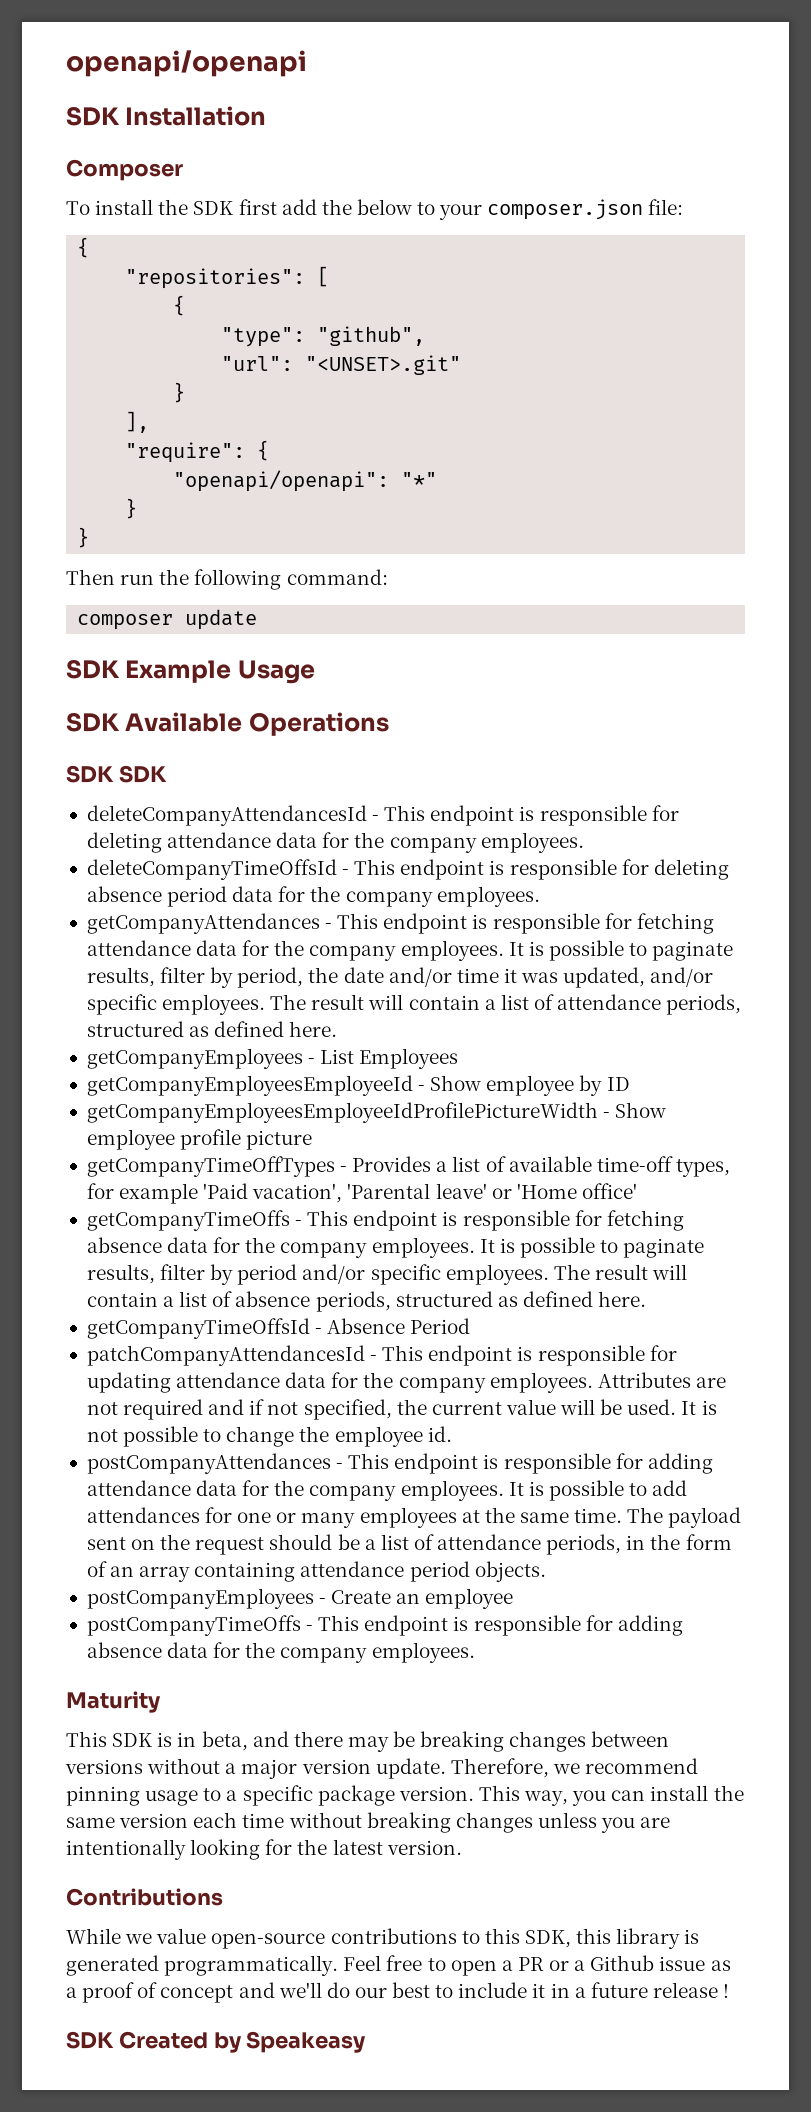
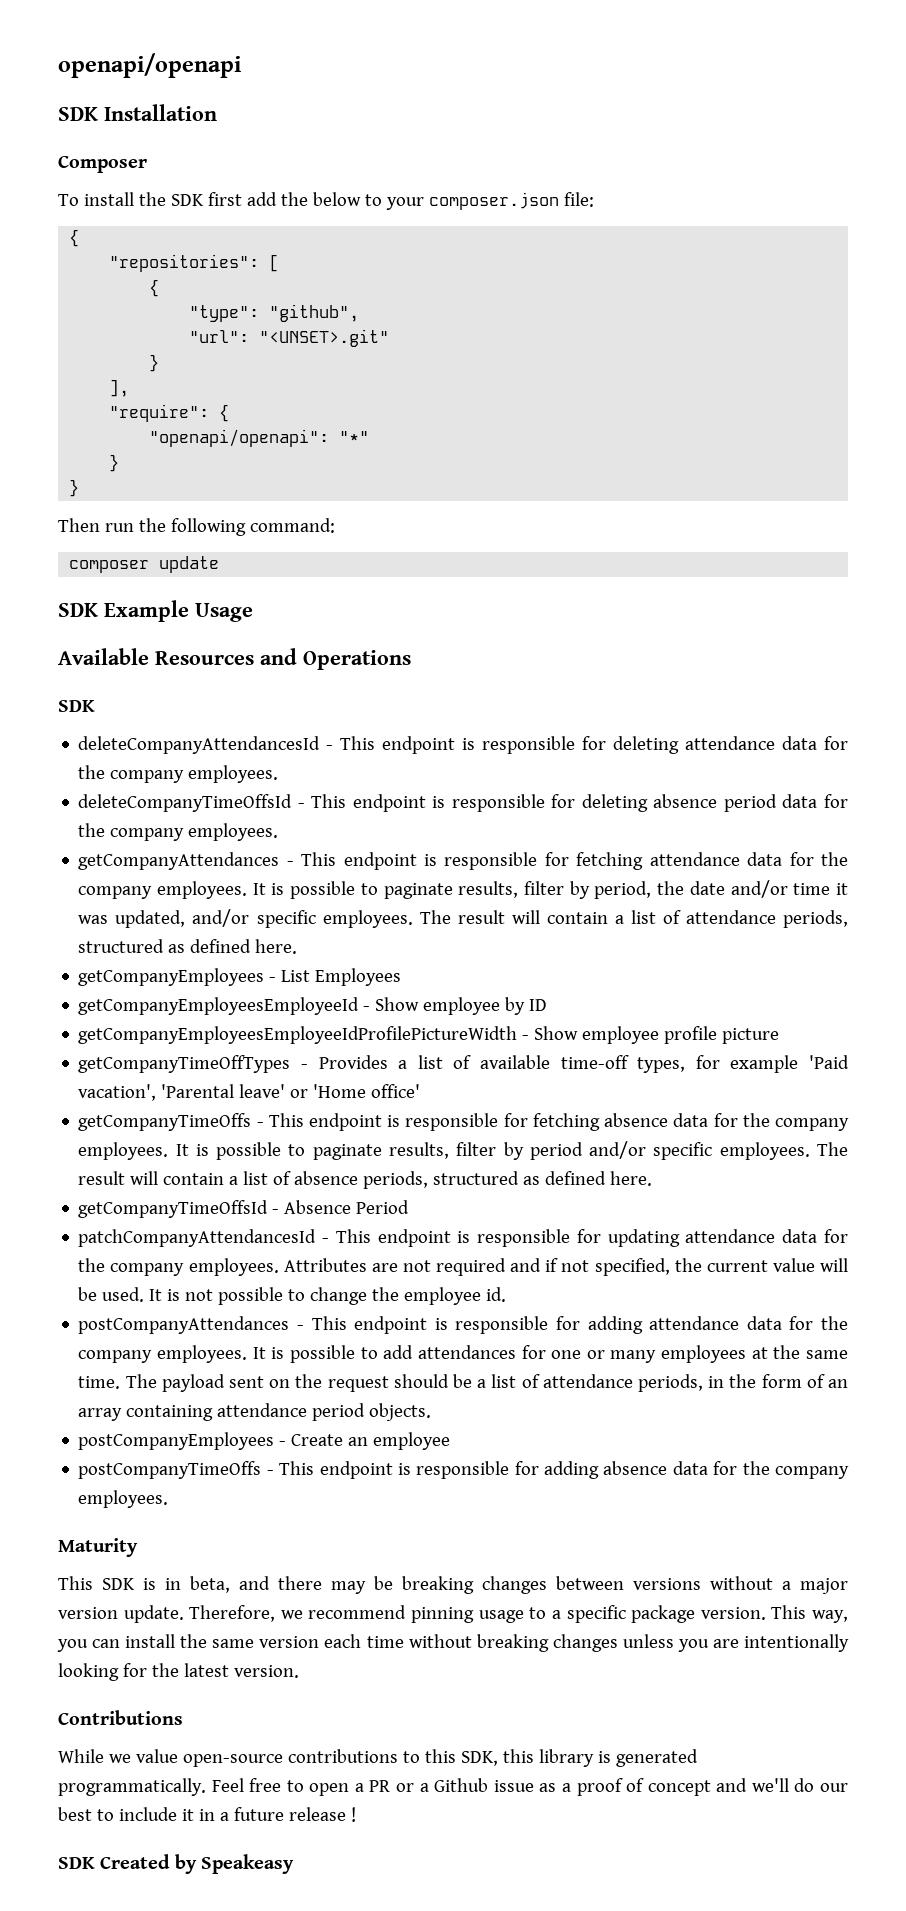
- SDK Available Operations
- SDK SDK
+ Available Resources and Operations
+ SDK

